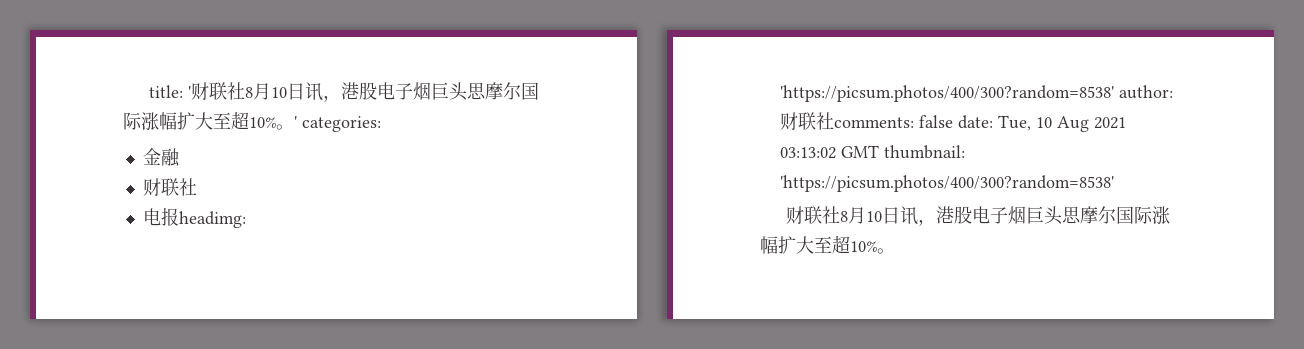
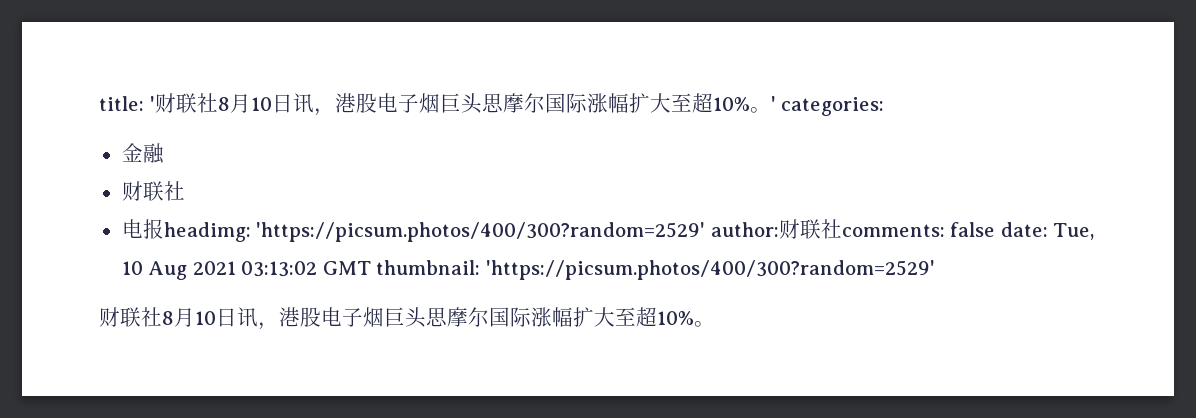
- 电报headimg: 'https://picsum.photos/400/300?random=8538' author:财联社comments: false date: Tue, 10 Aug 2021 03:13:02 GMT thumbnail: 'https://picsum.photos/400/300?random=8538'
+ 电报headimg: 'https://picsum.photos/400/300?random=2529' author:财联社comments: false date: Tue, 10 Aug 2021 03:13:02 GMT thumbnail: 'https://picsum.photos/400/300?random=2529'

